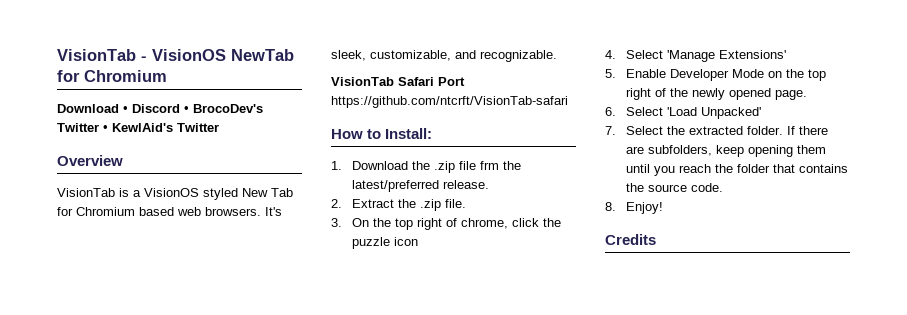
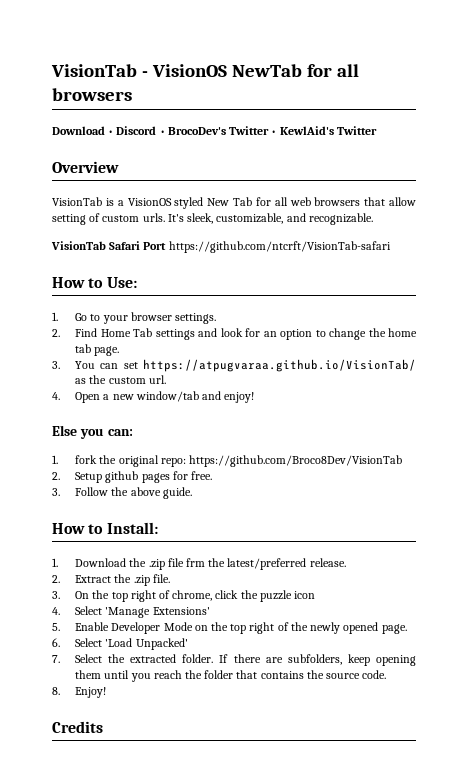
- VisionTab - VisionOS NewTab for Chromium
+ VisionTab - VisionOS NewTab for all browsers
- VisionTab is a VisionOS styled New Tab for Chromium based web browsers.
+ VisionTab is a VisionOS styled New Tab for all web browsers that allow setting of custom urls.
+ How to Use:
+ 1. Go to your browser settings.
+ 2. Find Home Tab settings and look for an option to change the home tab page.
+ 3. You can set https://atpugvaraa.github.io/VisionTab/ as the custom url.
+ 4. Open a new window/tab and enjoy!
+ Else you can:
+ 1. fork the original repo: https://github.com/Broco8Dev/VisionTab
+ 2. Setup github pages for free.
+ 3. Follow the above guide.

